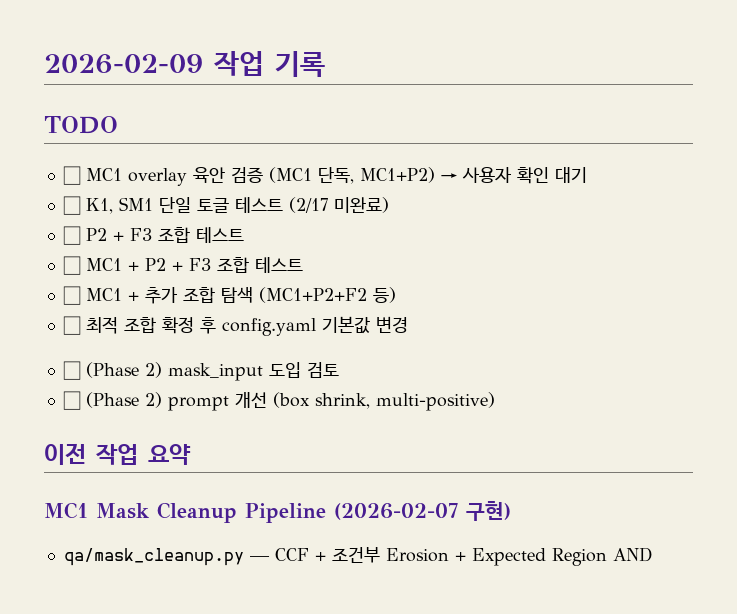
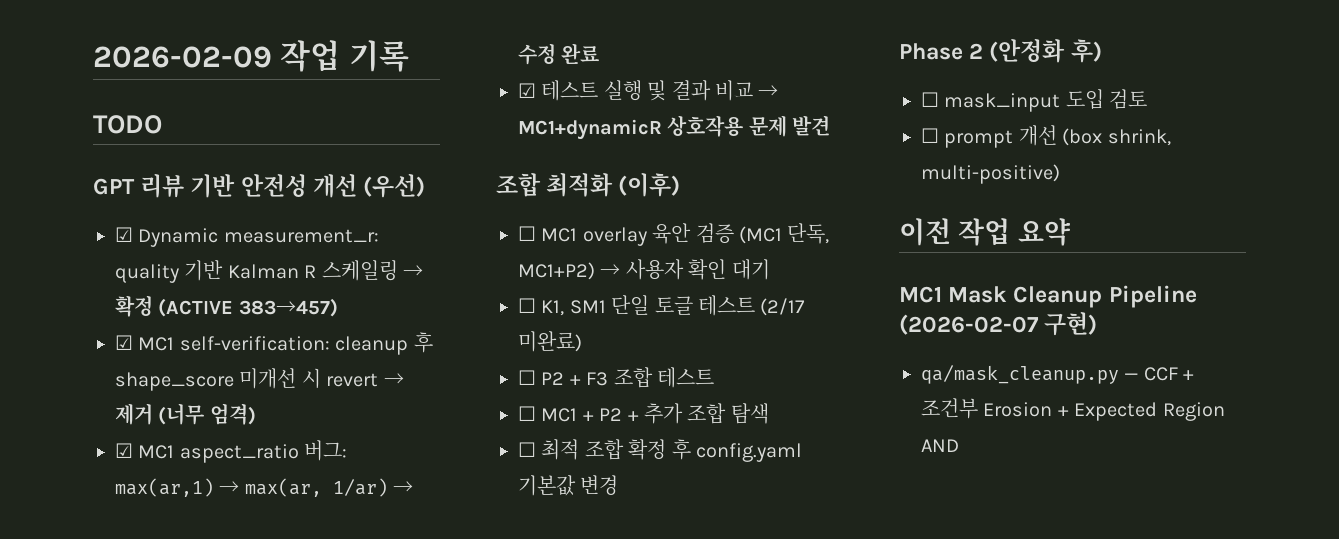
+ GPT 리뷰 기반 안전성 개선 (우선)
+ ☑ Dynamic measurement_r: quality 기반 Kalman R 스케일링 → 확정 (ACTIVE 383→457)
+ ☑ MC1 self-verification: cleanup 후 shape_score 미개선 시 revert → 제거 (너무 엄격)
+ ☑ MC1 aspect_ratio 버그: max(ar,1) → max(ar, 1/ar) → 수정 완료
+ ☑ 테스트 실행 및 결과 비교 → MC1+dynamicR 상호작용 문제 발견
+ 조합 최적화 (이후)
- ☐ MC1 + P2 + F3 조합 테스트
- ☐ MC1 + 추가 조합 탐색 (MC1+P2+F2 등)
+ ☐ MC1 + P2 + 추가 조합 탐색
- ☐ (Phase 2) mask_input 도입 검토
+ Phase 2 (안정화 후)
+ ☐ mask_input 도입 검토
- ☐ (Phase 2) prompt 개선 (box shrink, multi-positive)
+ ☐ prompt 개선 (box shrink, multi-positive)

